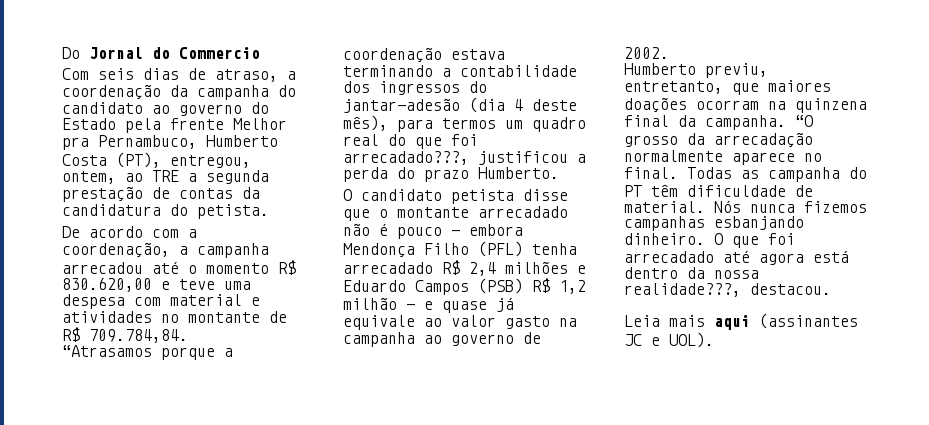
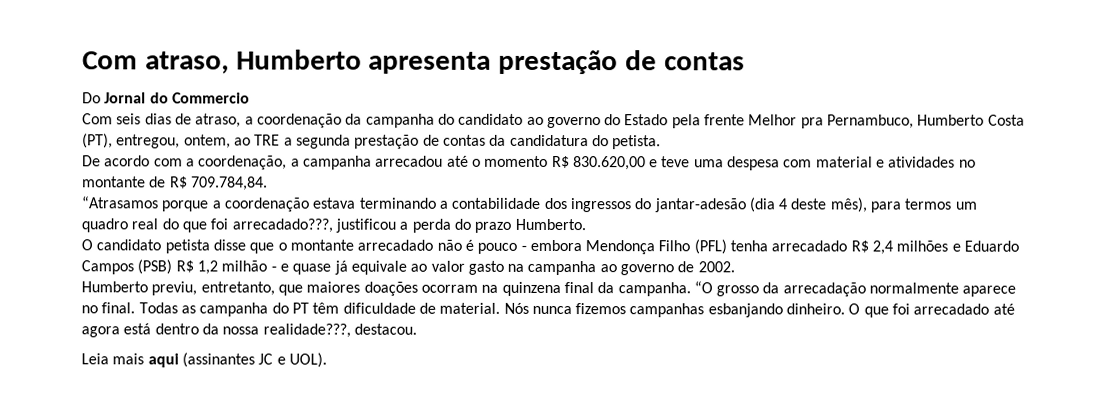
+ Com atraso, Humberto apresenta prestação de contas

